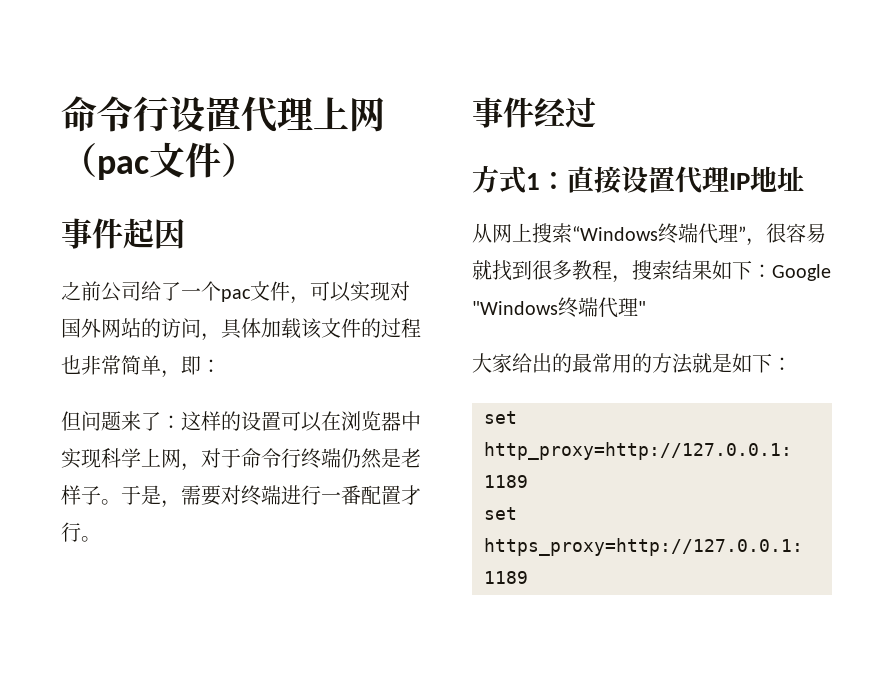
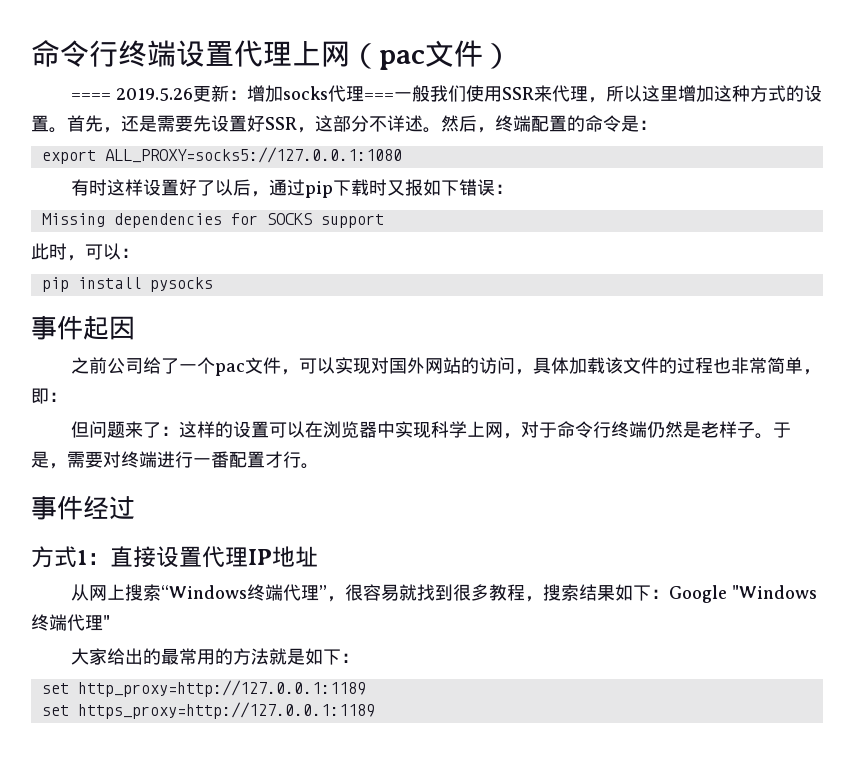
- 命令行设置代理上网（pac文件）
+ 命令行终端设置代理上网（pac文件）
+ ==== 2019.5.26更新：增加socks代理===一般我们使用SSR来代理，所以这里增加这种方式的设置。首先，还是需要先设置好SSR，这部分不详述。然后，终端配置的命令是：
+ export ALL_PROXY=socks5://127.0.0.1:1080
+ 有时这样设置好了以后，通过pip下载时又报如下错误：
+ Missing dependencies for SOCKS support
+ 此时，可以：
+ pip install pysocks

